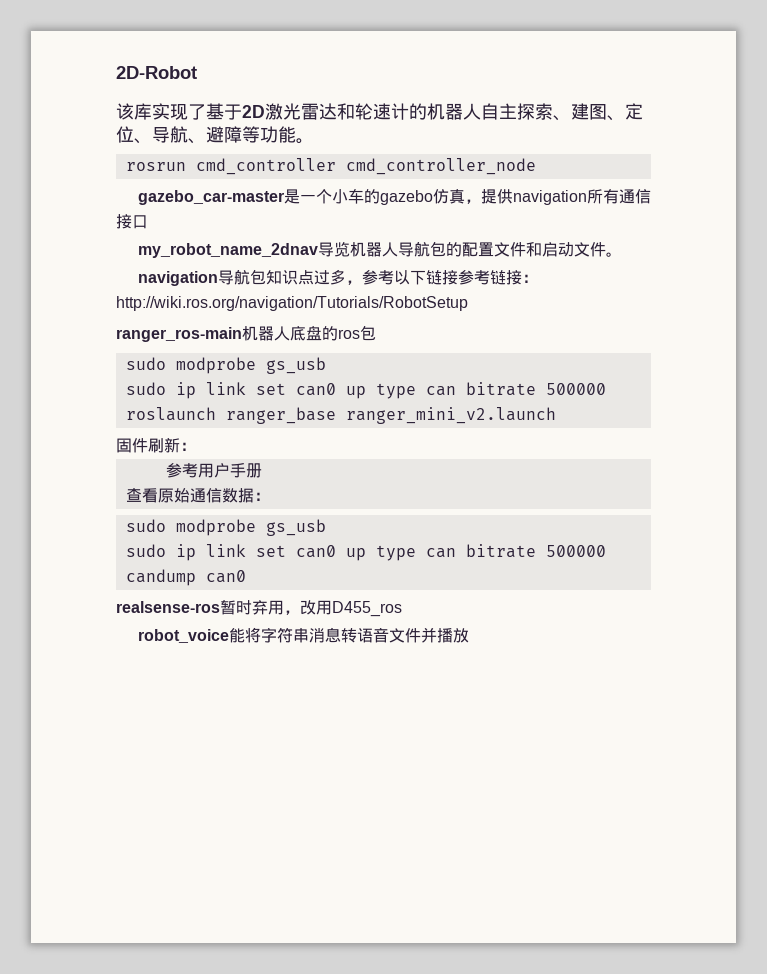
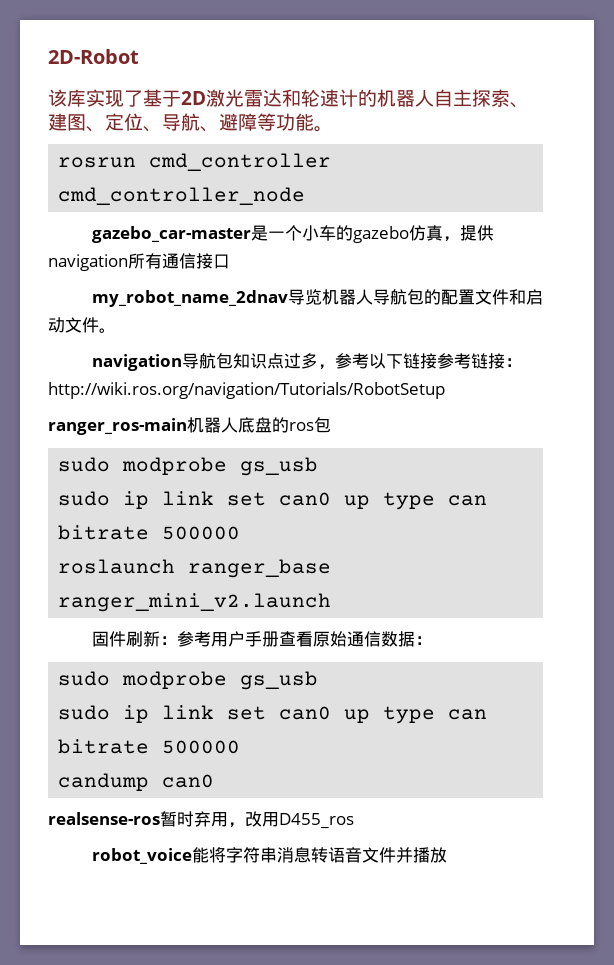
- 固件刷新：
- 参考用户手册
- 查看原始通信数据：
+ 固件刷新：参考用户手册查看原始通信数据：

